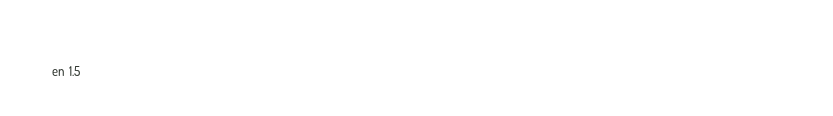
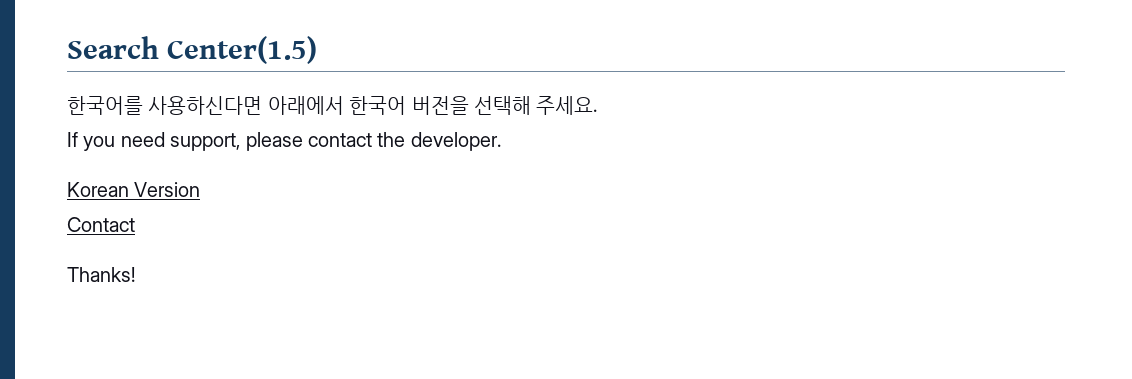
- en 1.5
+ Search Center(1.5)
+ 한국어를 사용하신다면 아래에서 한국어 버전을 선택해 주세요.
+ If you need support, please contact the developer.
+ Korean Version
+ Contact
+ Thanks!

